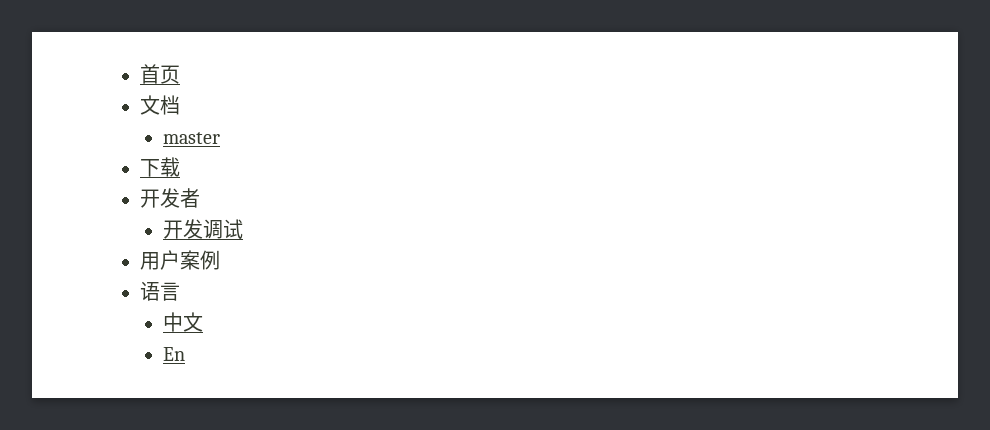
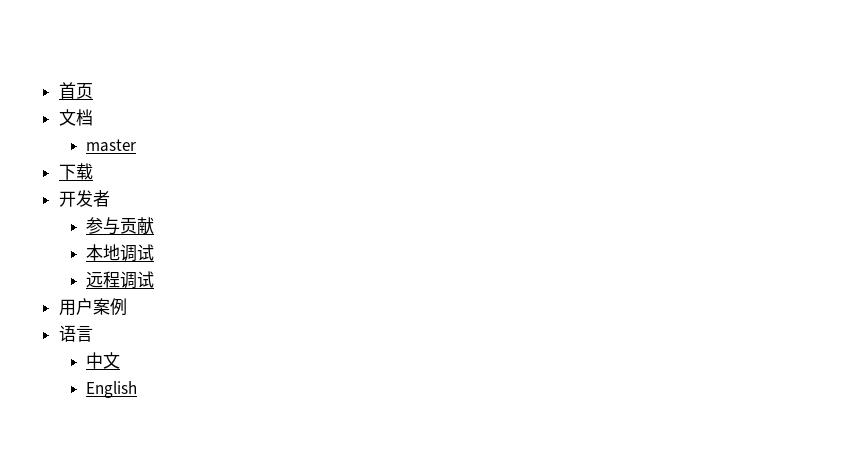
- 开发调试
+ 参与贡献
+ 本地调试
+ 远程调试
- En
+ English

